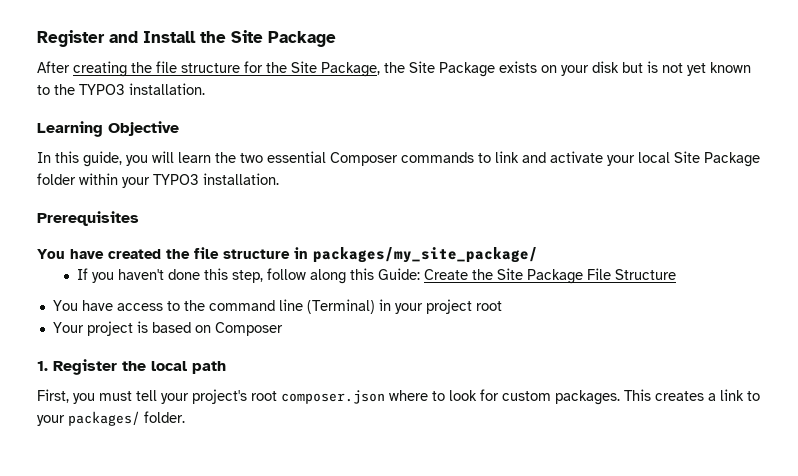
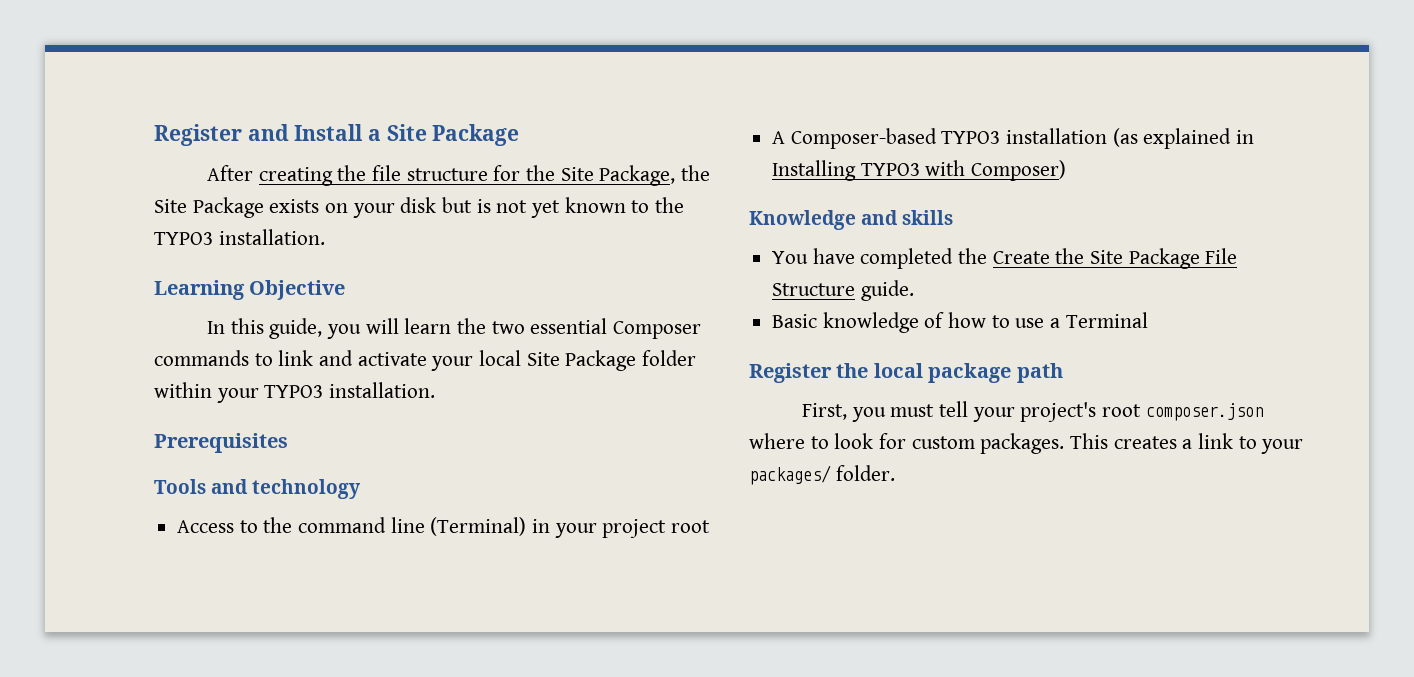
- Register and Install the Site Package
+ Register and Install a Site Package
- You have created the file structure in packages/my_site_package/
- If you haven't done this step, follow along this Guide: Create the Site Package File Structure
- You have access to the command line (Terminal) in your project root
+ Tools and technology
+ Access to the command line (Terminal) in your project root
- Your project is based on Composer
- 1. Register the local path
+ A Composer-based TYPO3 installation (as explained in Installing TYPO3 with Composer)
+ Knowledge and skills
+ You have completed the Create the Site Package File Structure guide.
+ Basic knowledge of how to use a Terminal
+ Register the local package path

